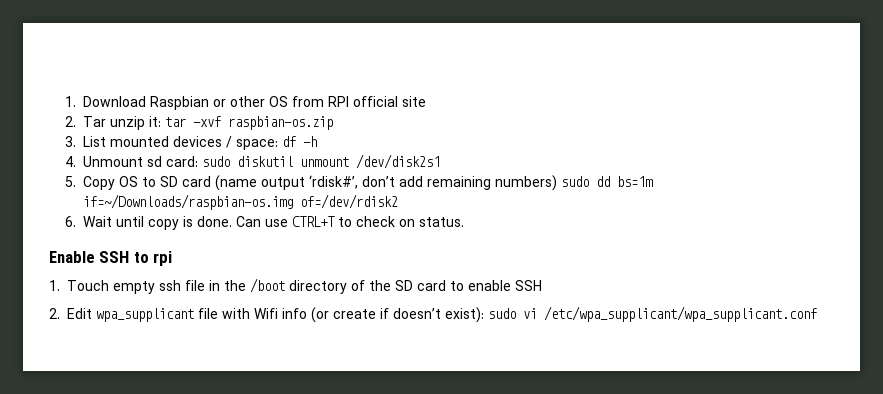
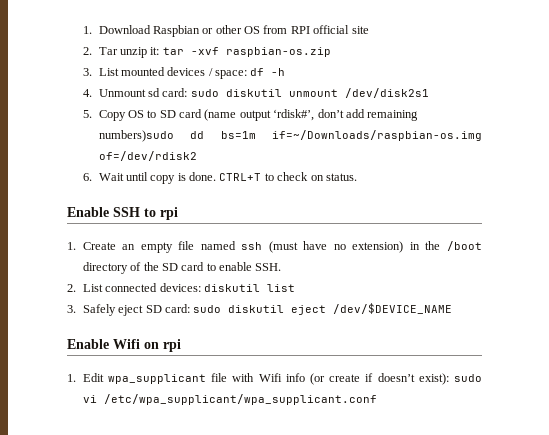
- 5. Copy OS to SD card (name output ‘rdisk#’, don’t add remaining numbers) sudo dd bs=1m if=~/Downloads/raspbian-os.img of=/dev/rdisk2
+ 5. Copy OS to SD card (name output ‘rdisk#’, don’t add remaining numbers)sudo dd bs=1m if=~/Downloads/raspbian-os.img of=/dev/rdisk2
- Can use CTRL+T to check on status.
+ CTRL+T to check on status.
- 1. Touch empty ssh file in the /boot directory of the SD card to enable SSH
- 2. Edit wpa_supplicant file with Wifi info (or create if doesn’t exist): sudo vi /etc/wpa_supplicant/wpa_supplicant.conf
+ 1. Create an empty file named ssh (must have no extension) in the /boot directory of the SD card to enable SSH.
+ 2. List connected devices: diskutil list
+ 3. Safely eject SD card: sudo diskutil eject /dev/$DEVICE_NAME
+ Enable Wifi on rpi
+ 1. Edit wpa_supplicant file with Wifi info (or create if doesn’t exist): sudo vi /etc/wpa_supplicant/wpa_supplicant.conf

